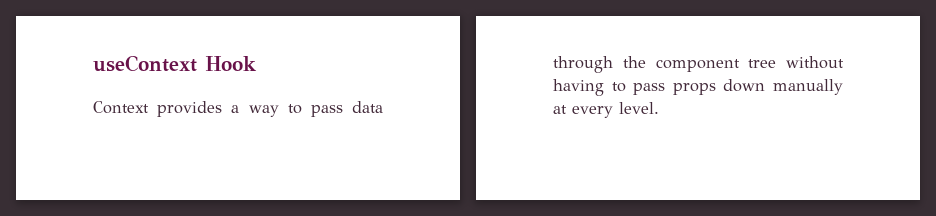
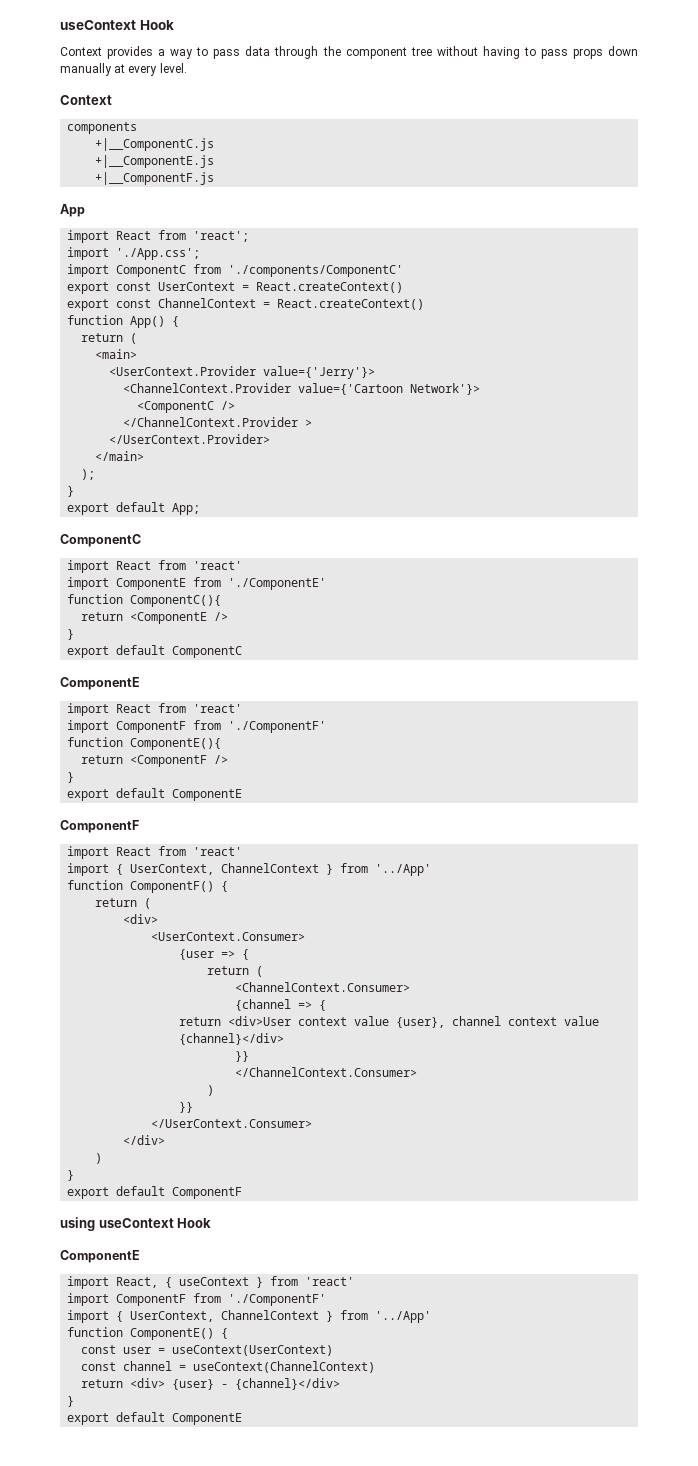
  Context provides a way to pass data through the component tree without having to pass props down manually at every level.
+ Context
+ components
+ +|__ComponentC.js
+ +|__ComponentE.js
+ +|__ComponentF.js
+ App
+ import React from 'react';
+ import './App.css';
+ import ComponentC from './components/ComponentC'
+ export const UserContext = React.createContext()
+ export const ChannelContext = React.createContext()
+ function App() {
+ return (
+ <main>
+ <UserContext.Provider value={'Jerry'}>
+ <ChannelContext.Provider value={'Cartoon Network'}>
+ <ComponentC />
+ </ChannelContext.Provider >
+ </UserContext.Provider>
+ </main>
+ );
+ }
+ export default App;
+ ComponentC
+ import React from 'react'
+ import ComponentE from './ComponentE'
+ function ComponentC(){
+ return <ComponentE />
+ }
+ export default ComponentC
+ ComponentE
+ import React from 'react'
+ import ComponentF from './ComponentF'
+ function ComponentE(){
+ return <ComponentF />
+ }
+ export default ComponentE
+ ComponentF
+ import React from 'react'
+ import { UserContext, ChannelContext } from '../App'
+ function ComponentF() {
+ return (
+ <div>
+ <UserContext.Consumer>
+ {user => {
+ return (
+ <ChannelContext.Consumer>
+ {channel => {
+ return <div>User context value {user}, channel context value {channel}</div>
+ }}
+ </ChannelContext.Consumer>
+ )
+ }}
+ </UserContext.Consumer>
+ </div>
+ )
+ }
+ export default ComponentF
+ using useContext Hook
+ ComponentE
+ import React, { useContext } from 'react'
+ import ComponentF from './ComponentF'
+ import { UserContext, ChannelContext } from '../App'
+ function ComponentE() {
+ const user = useContext(UserContext)
+ const channel = useContext(ChannelContext)
+ return <div> {user} - {channel}</div>
+ }
+ export default ComponentE

